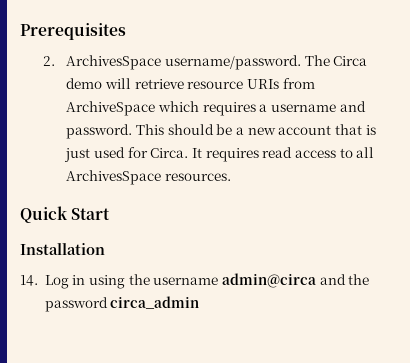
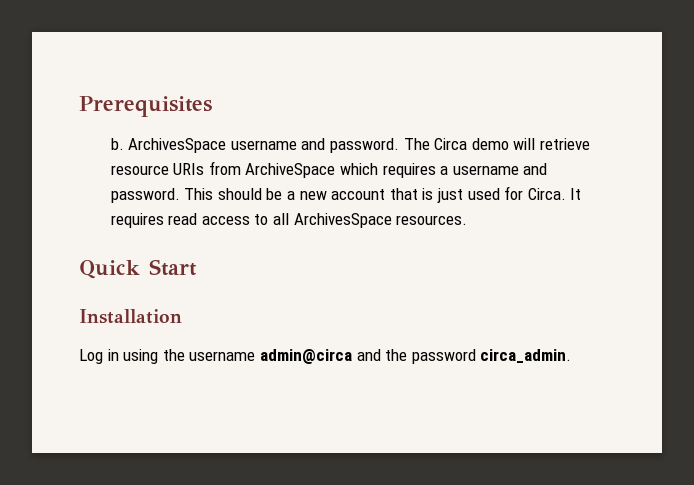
- 2. ArchivesSpace username/password.
+ b. ArchivesSpace username and password.
- 14. Log in using the username admin@circa and the password circa_admin
+ Log in using the username admin@circa and the password circa_admin.

